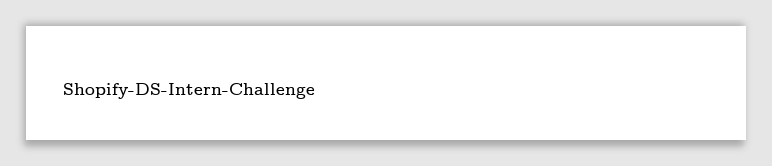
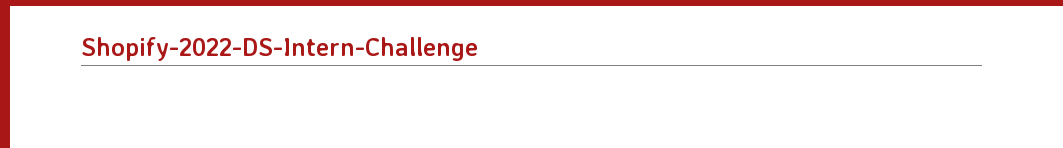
- Shopify-DS-Intern-Challenge
+ Shopify-2022-DS-Intern-Challenge

